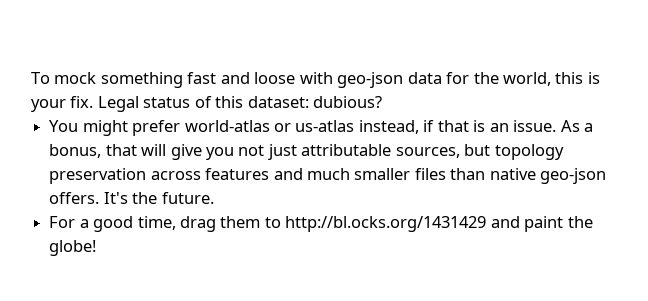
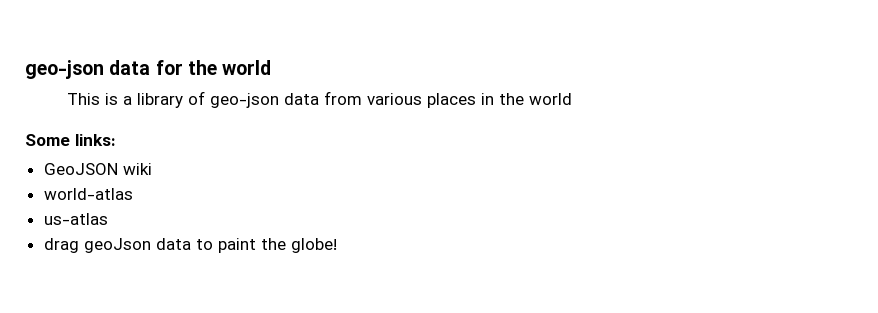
- To mock something fast and loose with geo-json data for the world, this is your fix. Legal status of this dataset: dubious?
- You might prefer world-atlas or us-atlas instead, if that is an issue. As a bonus, that will give you not just attributable sources, but topology preservation across features and much smaller files than native geo-json offers. It's the future.
- For a good time, drag them to http://bl.ocks.org/1431429 and paint the globe!
+ geo-json data for the world
+ This is a library of geo-json data from various places in the world
+ Some links:
+ GeoJSON wiki
+ world-atlas
+ us-atlas
+ drag geoJson data to paint the globe!

